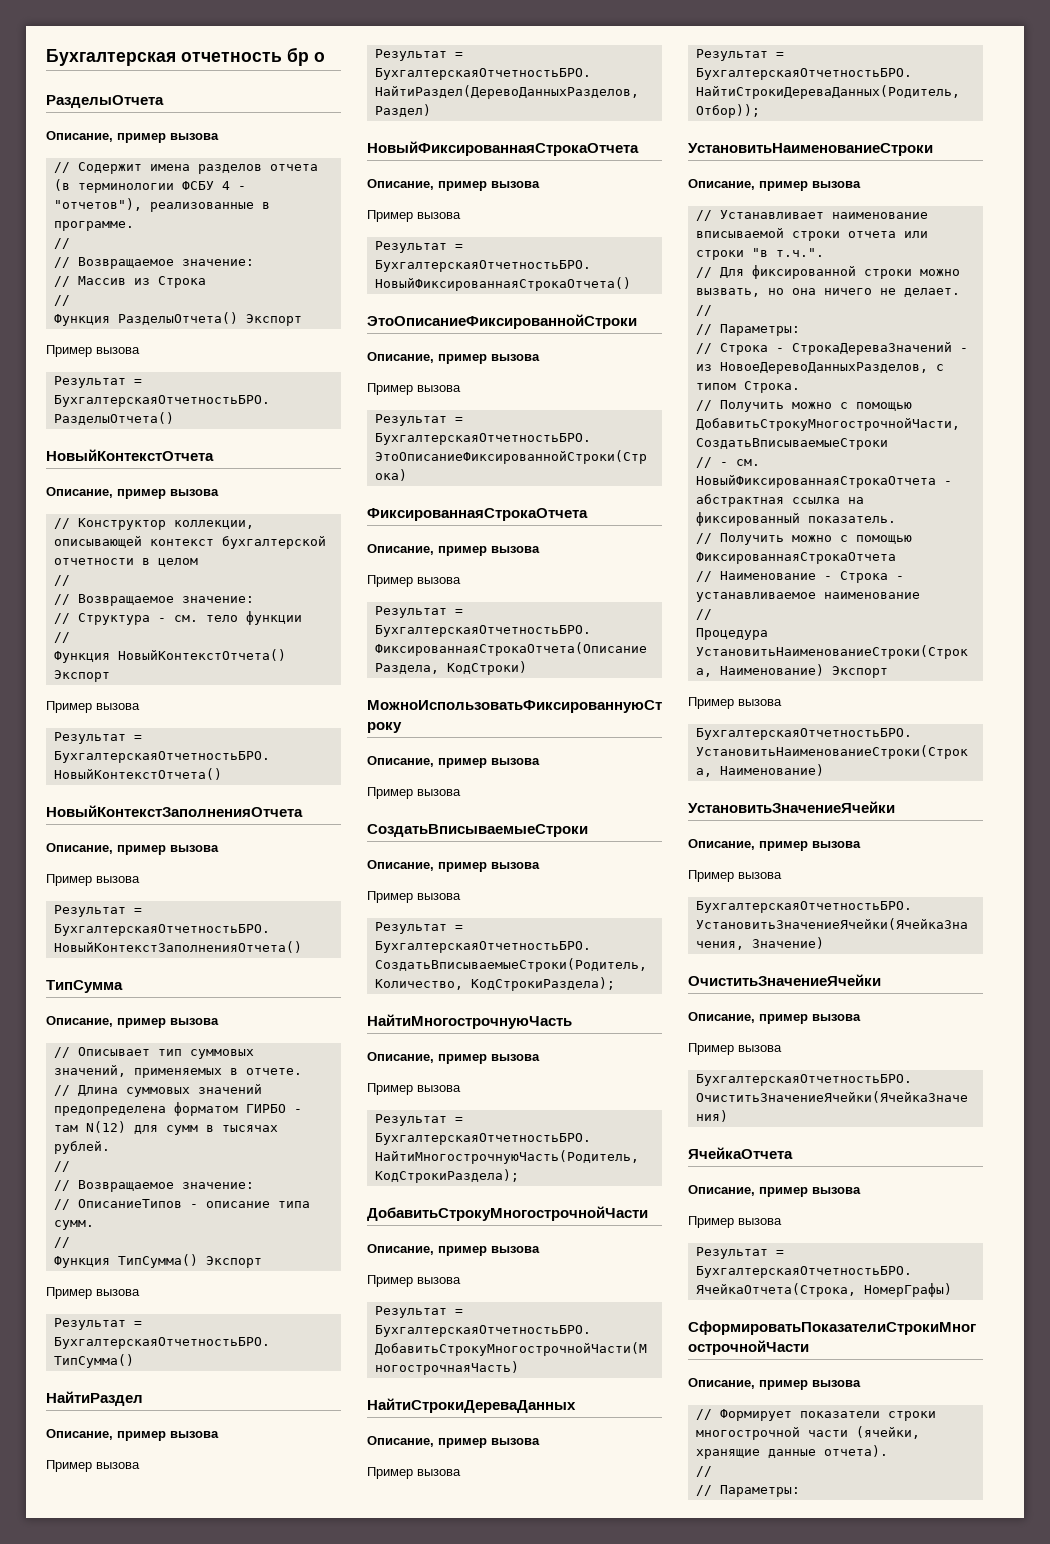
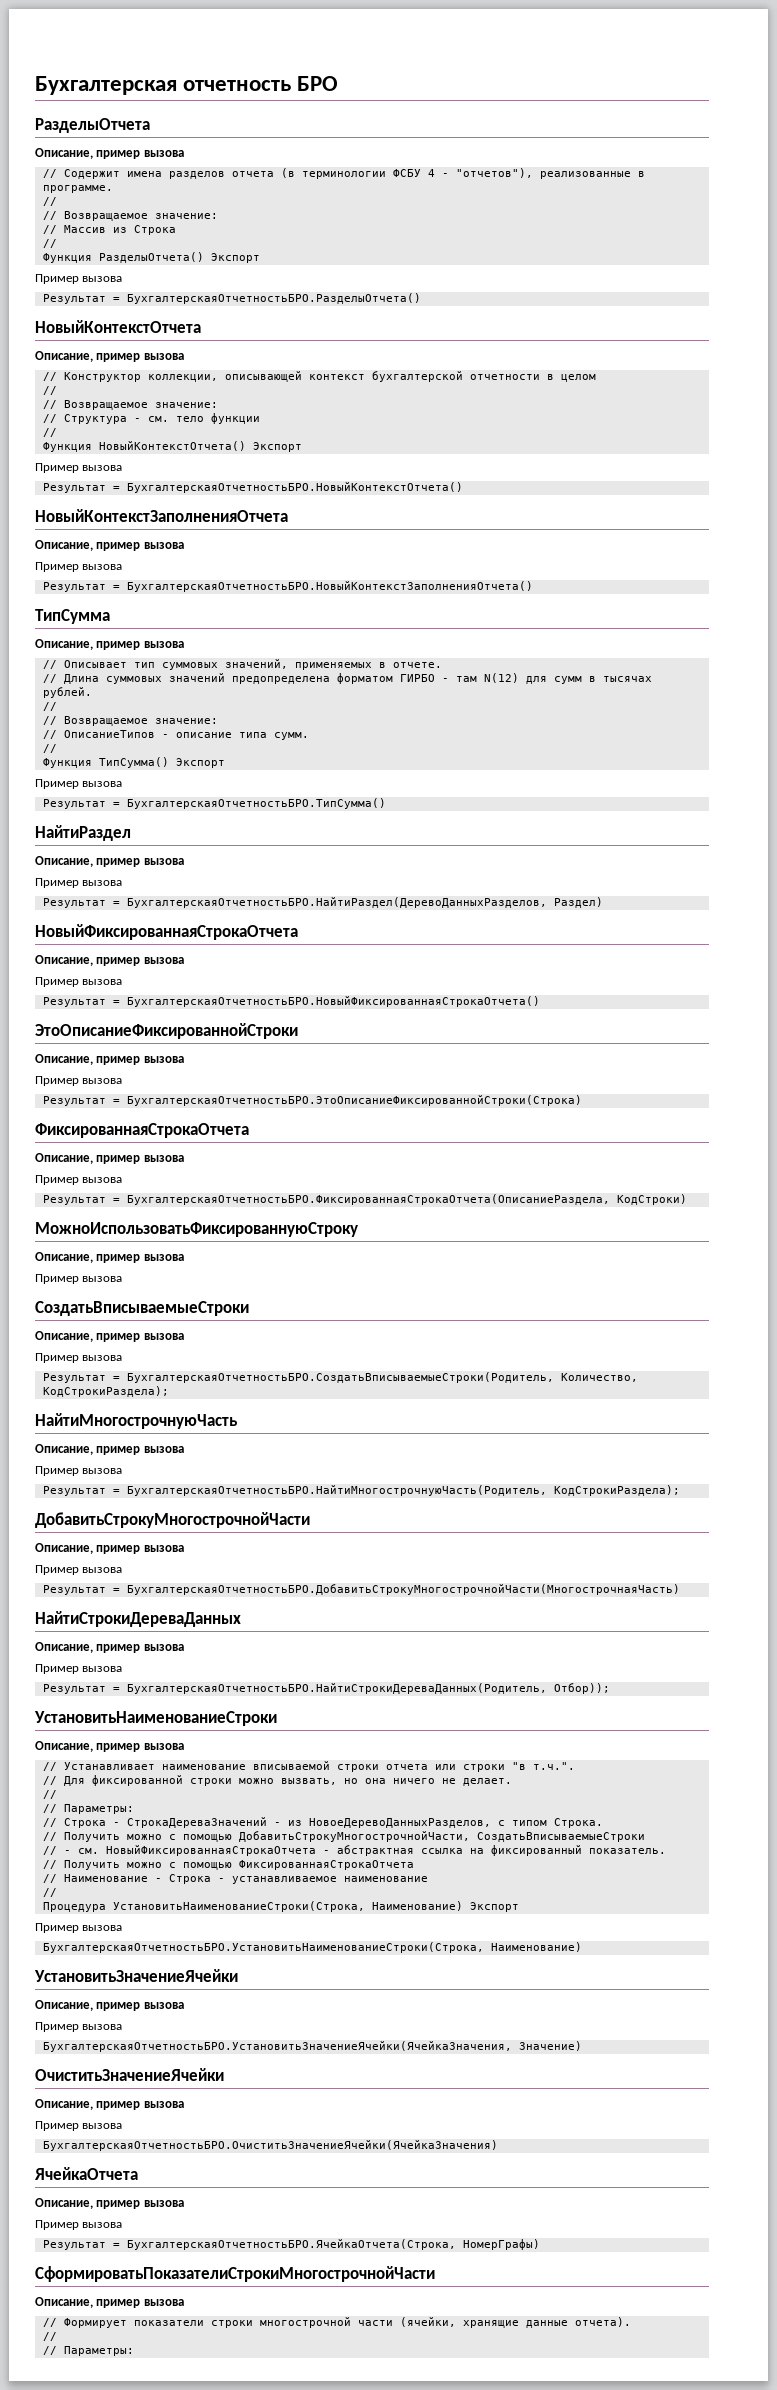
- Бухгалтерская отчетность бр о
+ Бухгалтерская отчетность БРО

